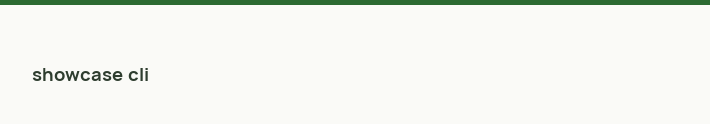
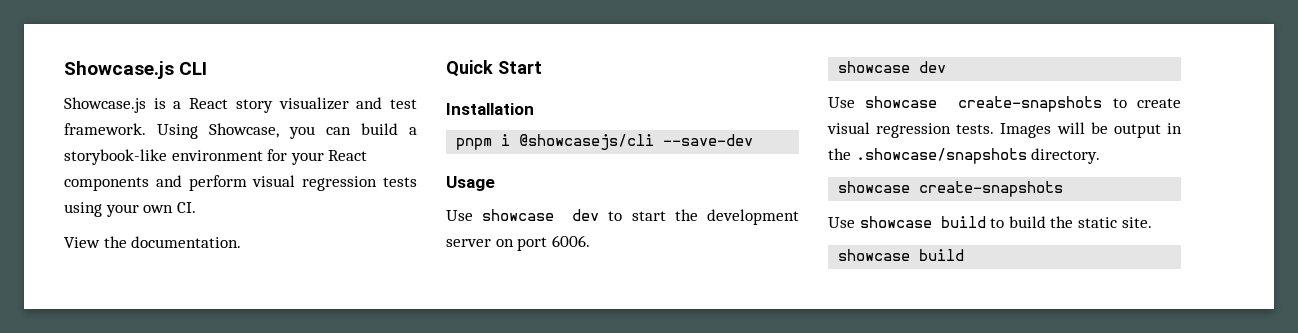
- showcase cli
+ Showcase.js CLI
+ Showcase.js is a React story visualizer and test framework. Using Showcase, you can build a storybook-like environment for your React components and perform visual regression tests using your own CI.
+ View the documentation.
+ Quick Start
+ Installation
+ pnpm i @showcasejs/cli --save-dev
+ Usage
+ Use showcase dev to start the development server on port 6006.
+ showcase dev
+ Use showcase create-snapshots to create visual regression tests. Images will be output in the .showcase/snapshots directory.
+ showcase create-snapshots
+ Use showcase build to build the static site.
+ showcase build

